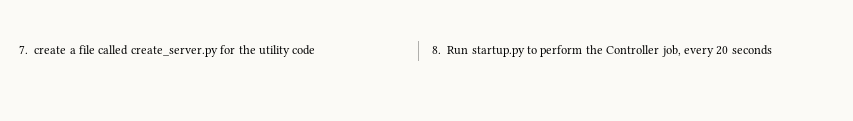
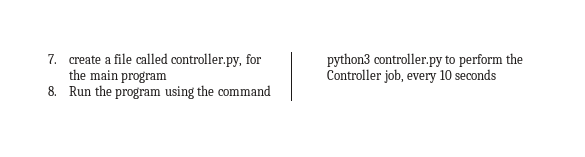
- 7. create a file called create_server.py for the utility code
+ 7. create a file called controller.py, for the main program
- 8. Run startup.py to perform the Controller job, every 20 seconds
+ 8. Run the program using the command python3 controller.py to perform the Controller job, every 10 seconds

